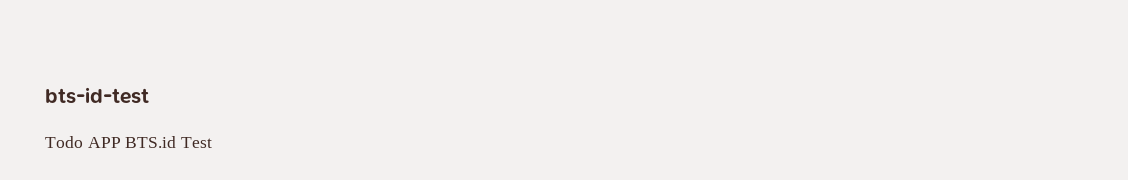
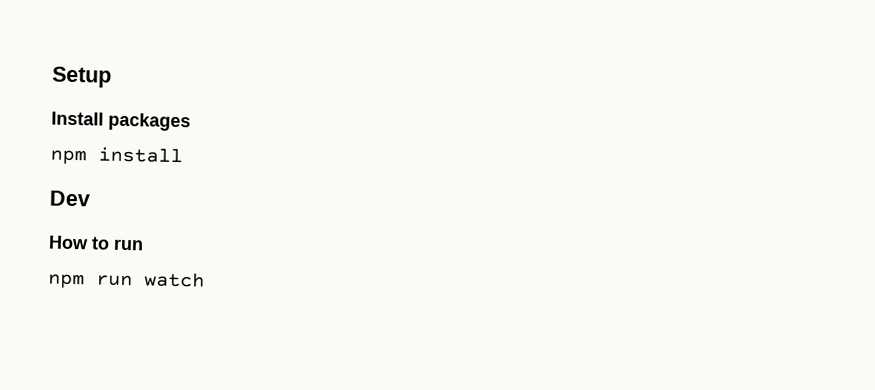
- bts-id-test
- Todo APP BTS.id Test
+ Setup
+ Install packages
+ npm install
+ Dev
+ How to run
+ npm run watch

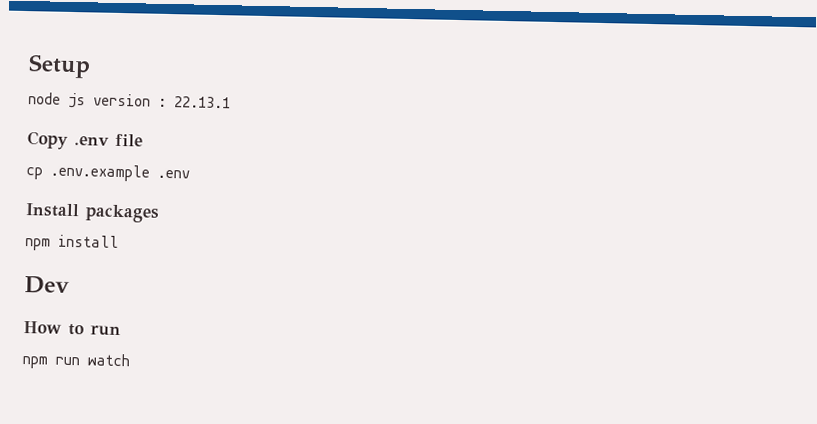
+ node js version : 22.13.1
+ Copy .env file
+ cp .env.example .env

